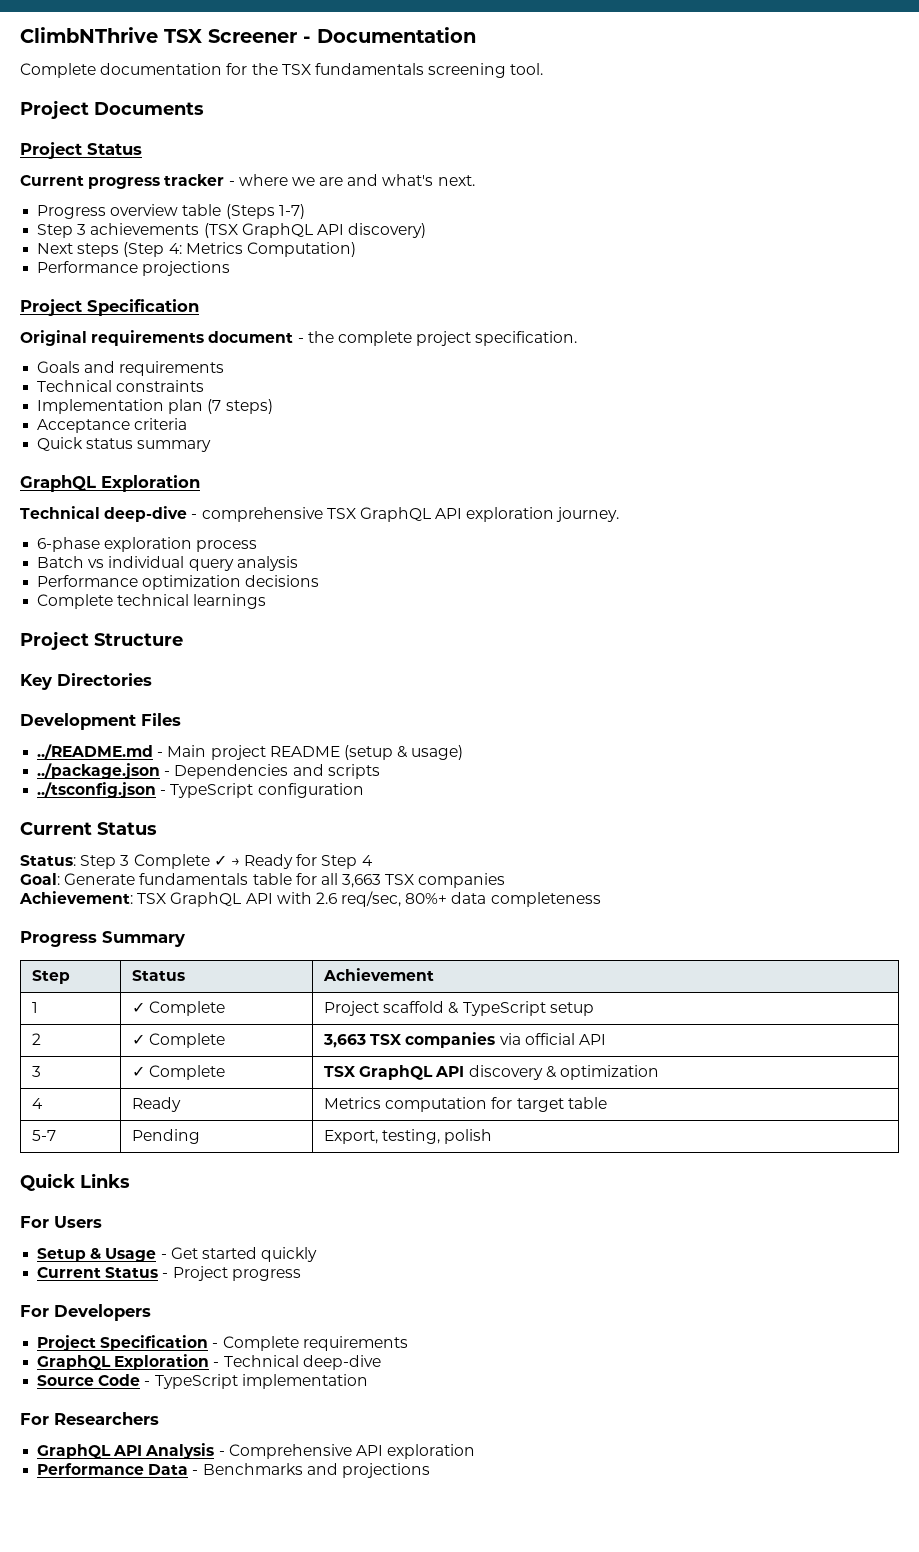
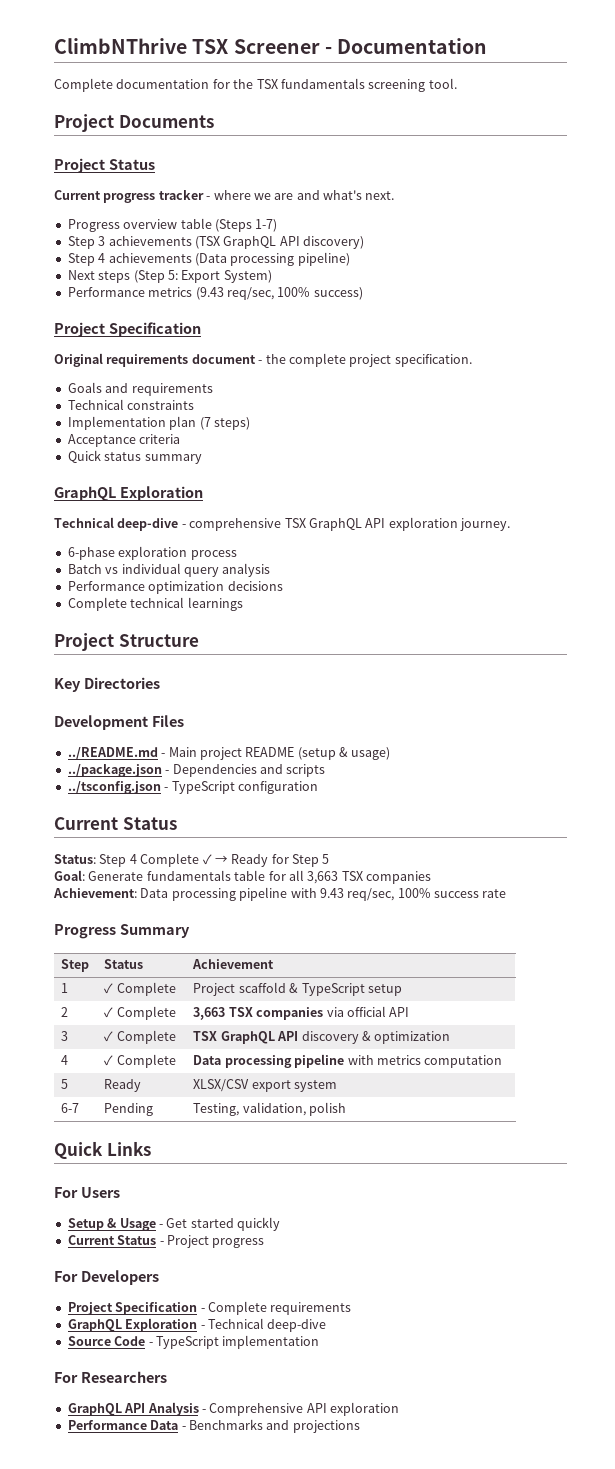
- Next steps (Step 4: Metrics Computation)
- Performance projections
+ Step 4 achievements (Data processing pipeline)
+ Next steps (Step 5: Export System)
+ Performance metrics (9.43 req/sec, 100% success)
- Status: Step 3 Complete ✓ → Ready for Step 4
+ Status: Step 4 Complete ✓ → Ready for Step 5
- Achievement: TSX GraphQL API with 2.6 req/sec, 80%+ data completeness
+ Achievement: Data processing pipeline with 9.43 req/sec, 100% success rate
- 4 | Ready | Metrics computation for target table
- 5-7 | Pending | Export, testing, polish
+ 4 | ✓ Complete | Data processing pipeline with metrics computation
+ 5 | Ready | XLSX/CSV export system
+ 6-7 | Pending | Testing, validation, polish

